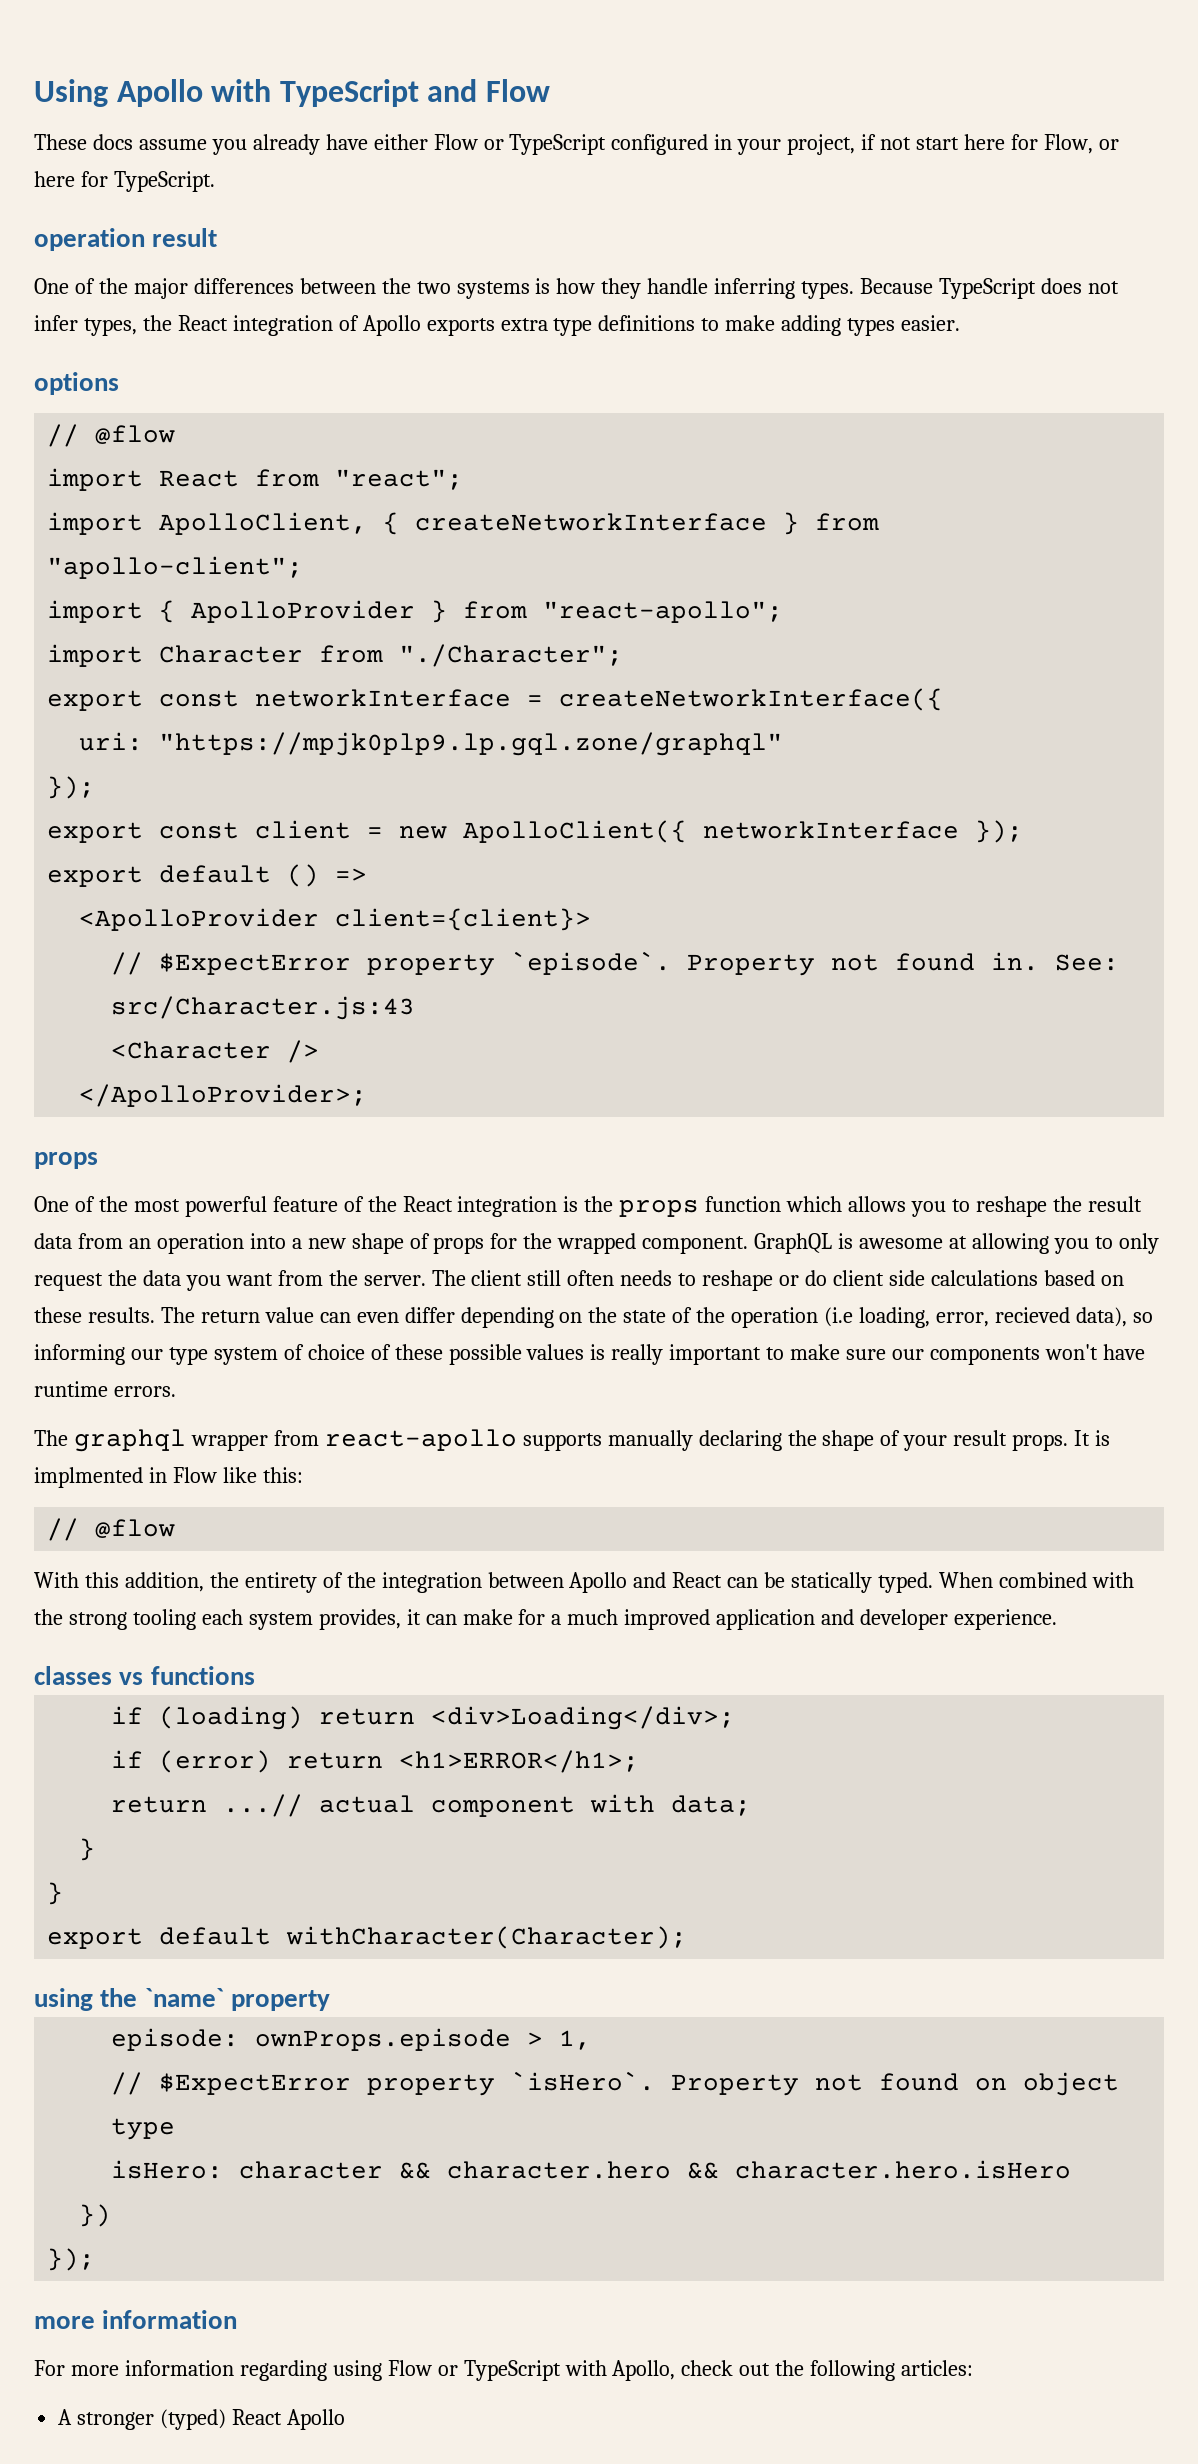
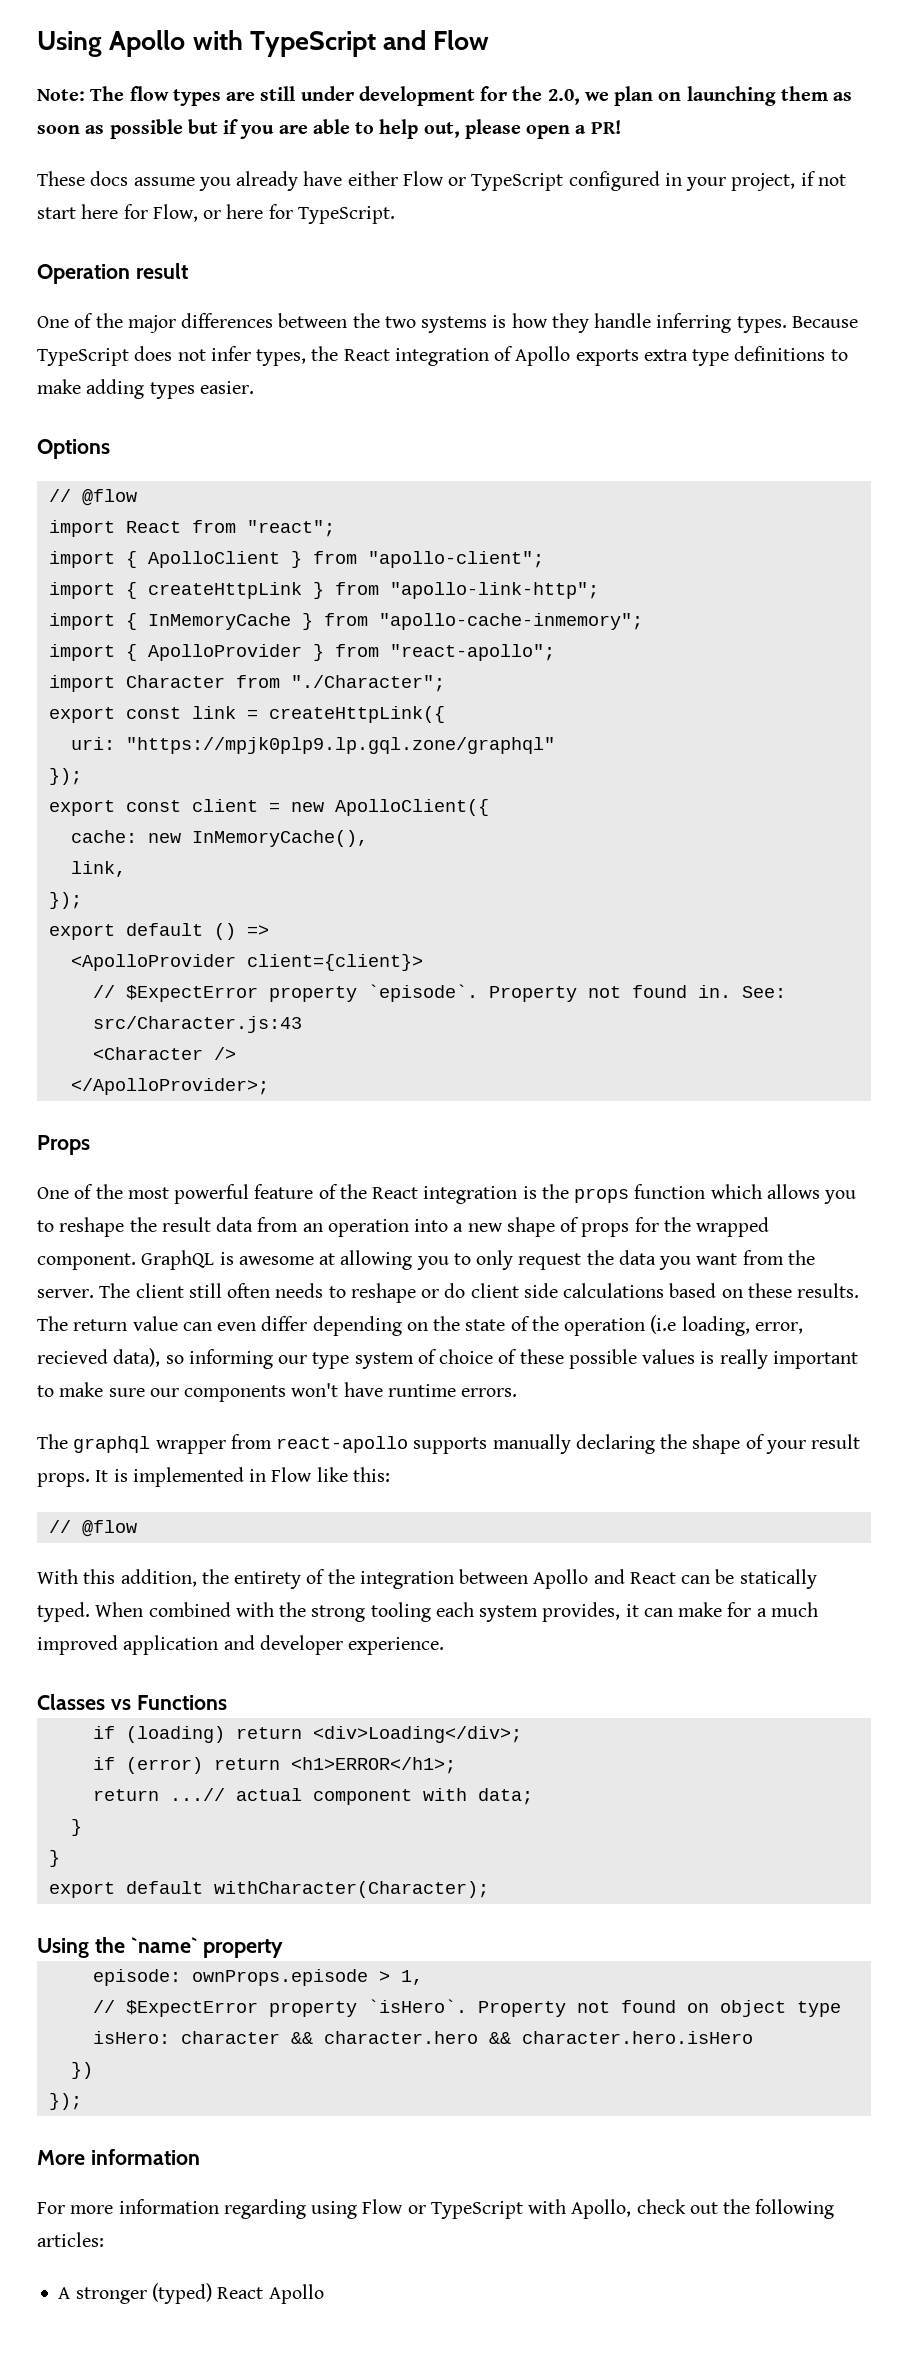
+ Note: The flow types are still under development for the 2.0, we plan on launching them as soon as possible but if you are able to help out, please open a PR!
- operation result
+ Operation result
- options
+ Options
- import ApolloClient, { createNetworkInterface } from "apollo-client";
+ import { ApolloClient } from "apollo-client";
+ import { createHttpLink } from "apollo-link-http";
+ import { InMemoryCache } from "apollo-cache-inmemory";
- export const networkInterface = createNetworkInterface({
+ export const link = createHttpLink({
- export const client = new ApolloClient({ networkInterface });
+ export const client = new ApolloClient({
+ cache: new InMemoryCache(),
+ link,
+ });
  </ApolloProvider>;
- props
+ Props
- It is implmented in Flow like this:
+ It is implemented in Flow like this:
- classes vs functions
+ Classes vs Functions
- using the `name` property
+ Using the `name` property
  })
  });
- more information
+ More information

